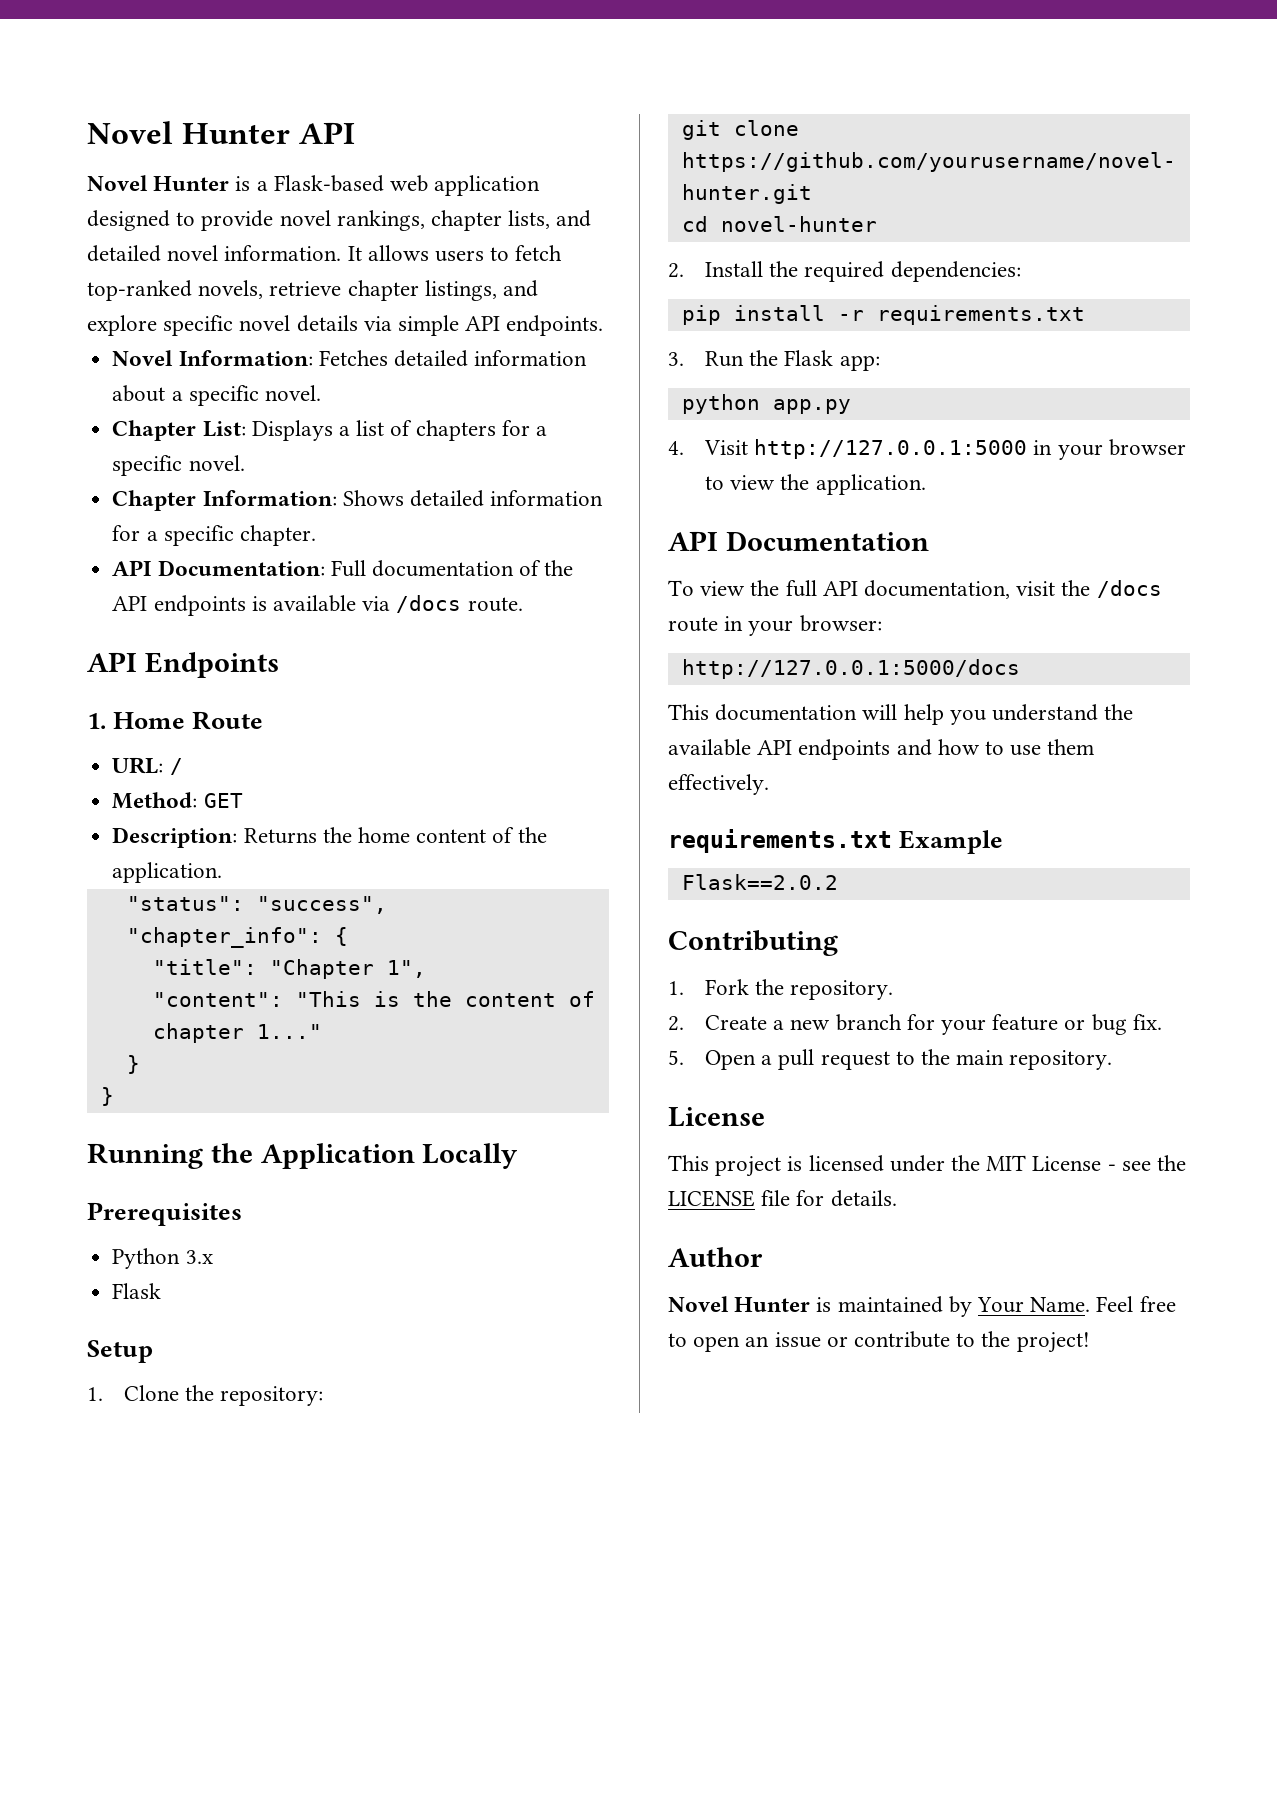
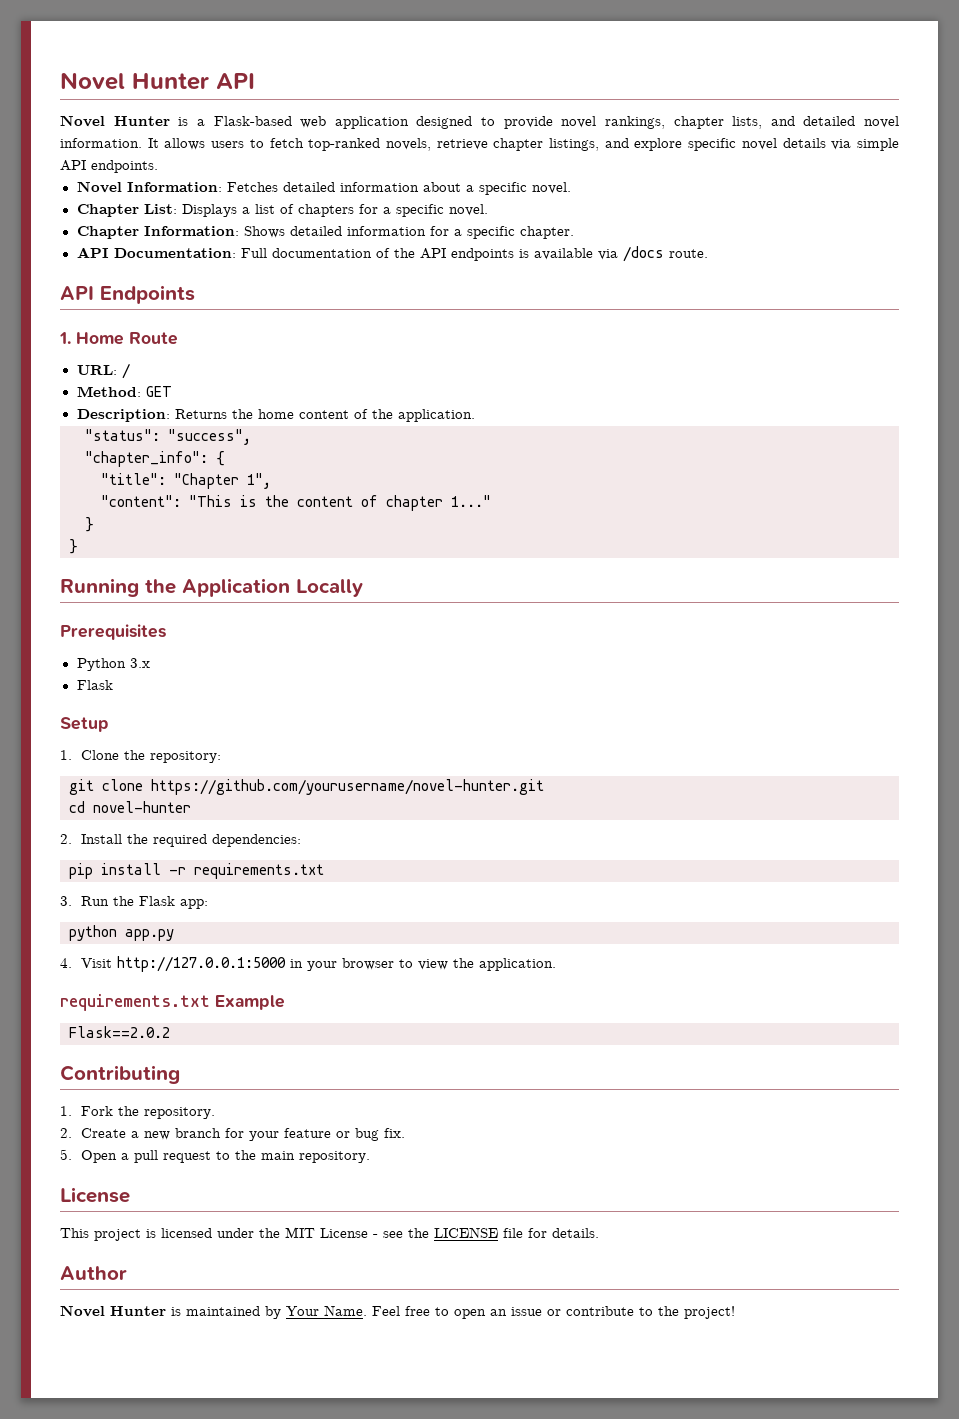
- API Documentation
- To view the full API documentation, visit the /docs route in your browser:
- http://127.0.0.1:5000/docs
- This documentation will help you understand the available API endpoints and how to use them effectively.

